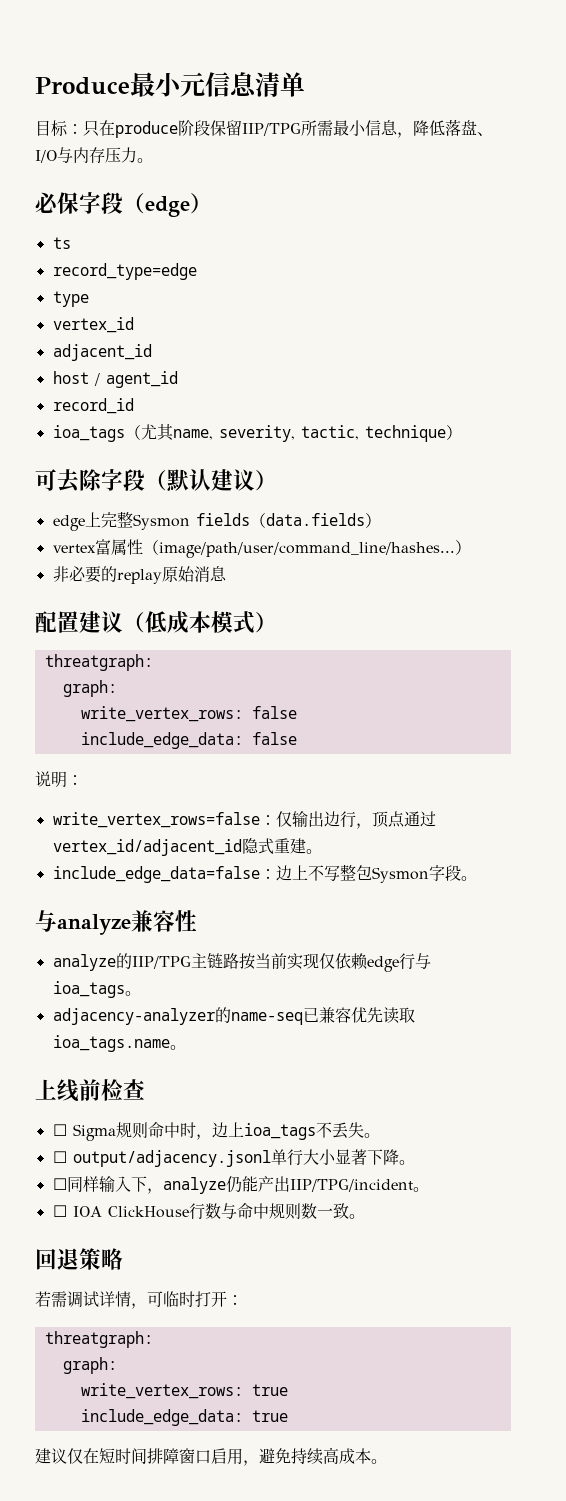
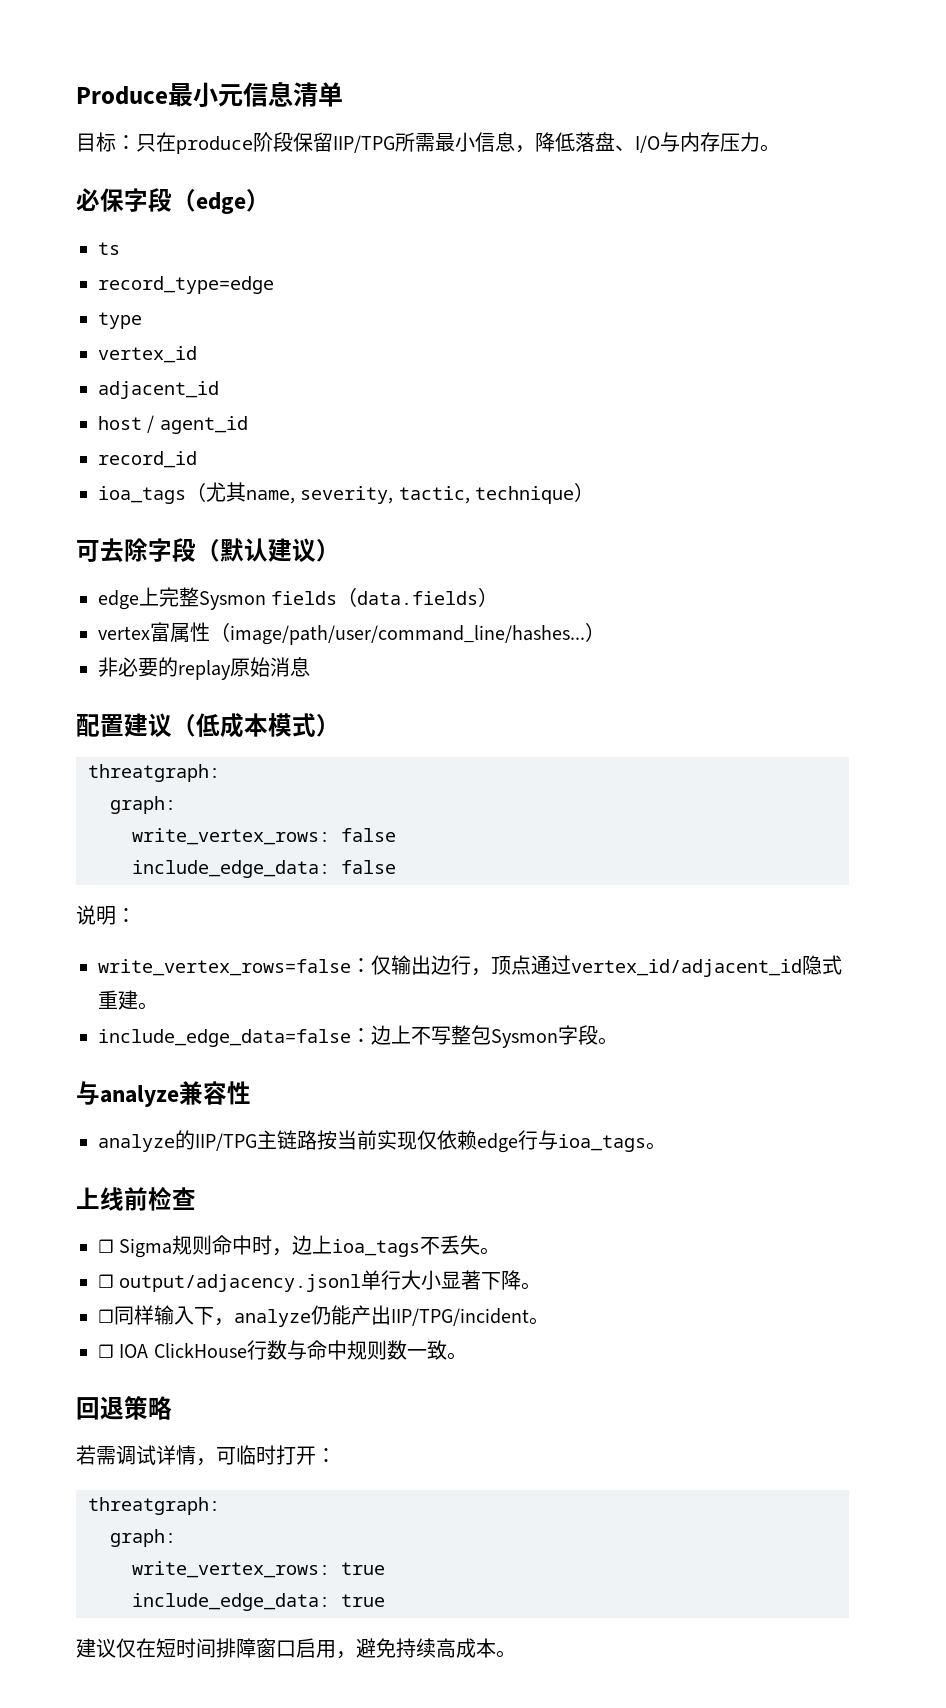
- adjacency-analyzer的name-seq已兼容优先读取ioa_tags.name。

